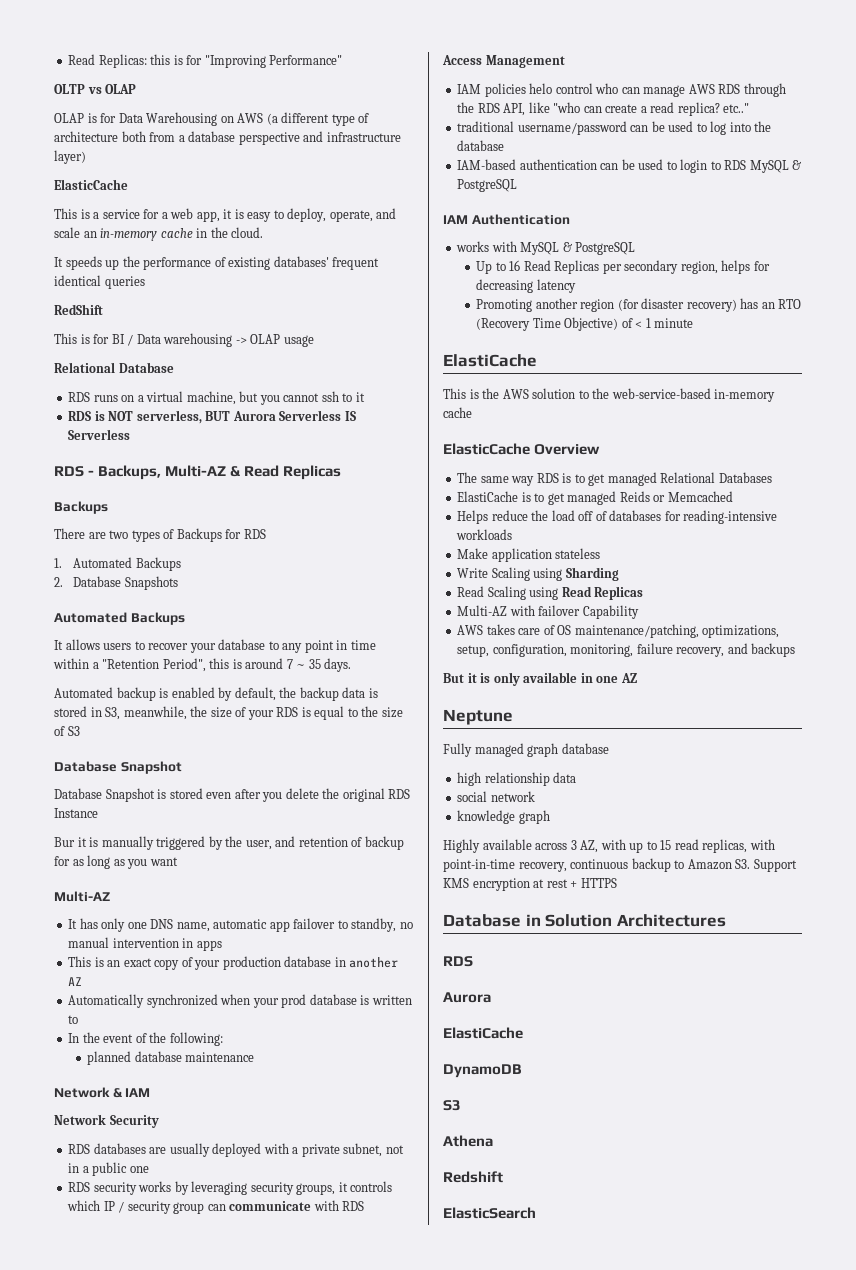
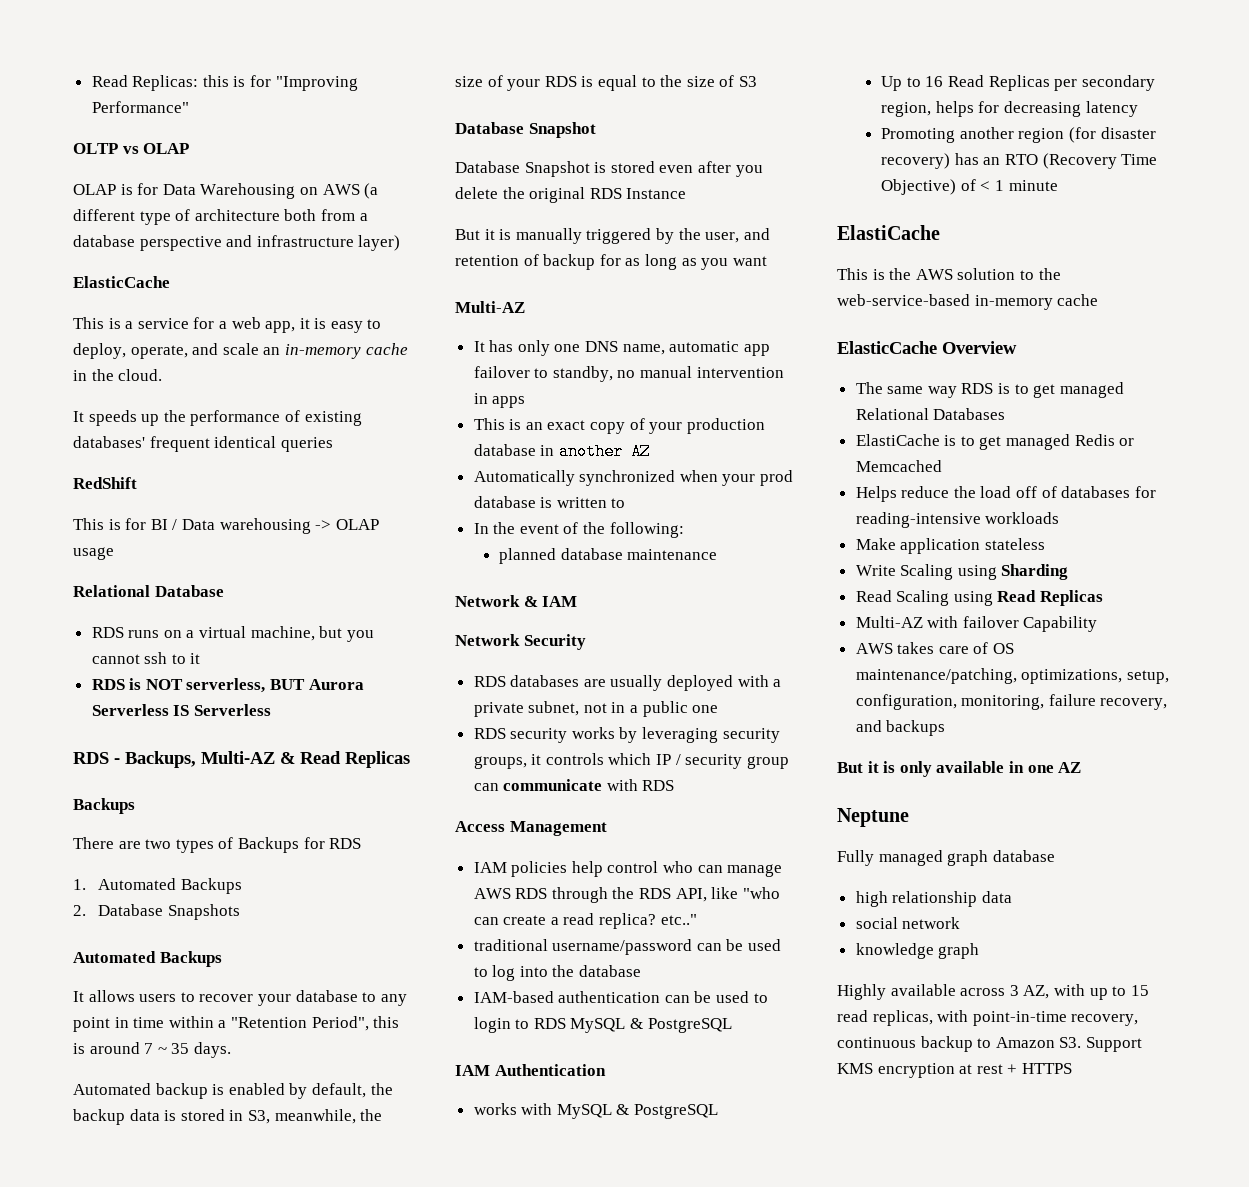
- Bur it is manually triggered by the user, and retention of backup for as long as you want
+ But it is manually triggered by the user, and retention of backup for as long as you want
- IAM policies helo control who can manage AWS RDS through the RDS API, like "who can create a read replica? etc.."
+ IAM policies help control who can manage AWS RDS through the RDS API, like "who can create a read replica? etc.."
- ElastiCache is to get managed Reids or Memcached
+ ElastiCache is to get managed Redis or Memcached
- Database in Solution Architectures
- RDS
- Aurora
- ElastiCache
- DynamoDB
- S3
- Athena
- Redshift
- ElasticSearch

